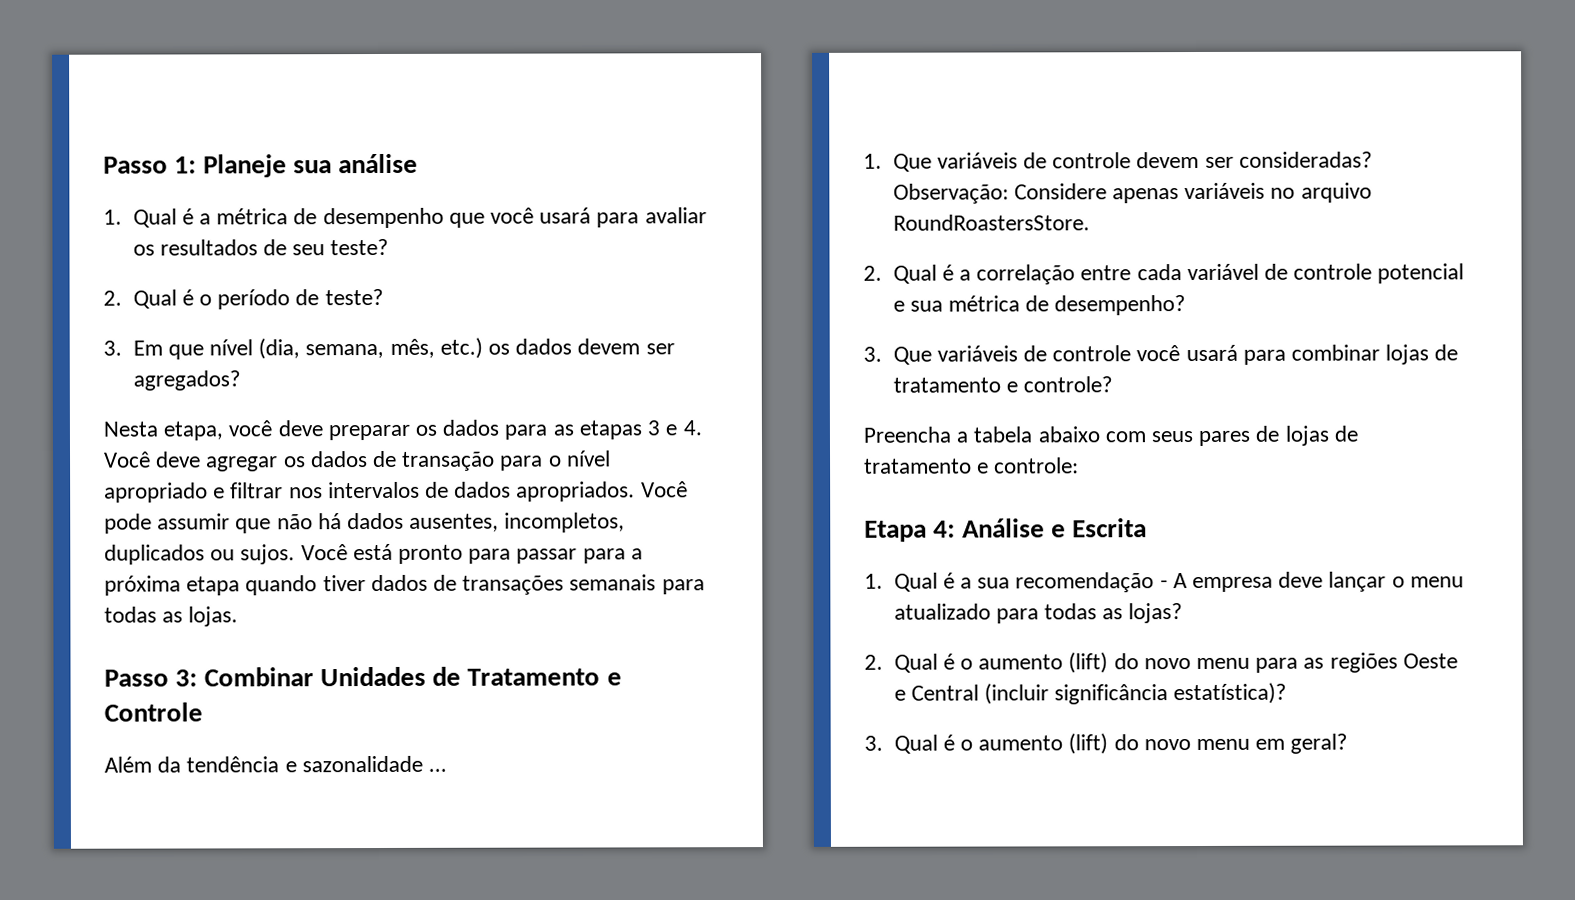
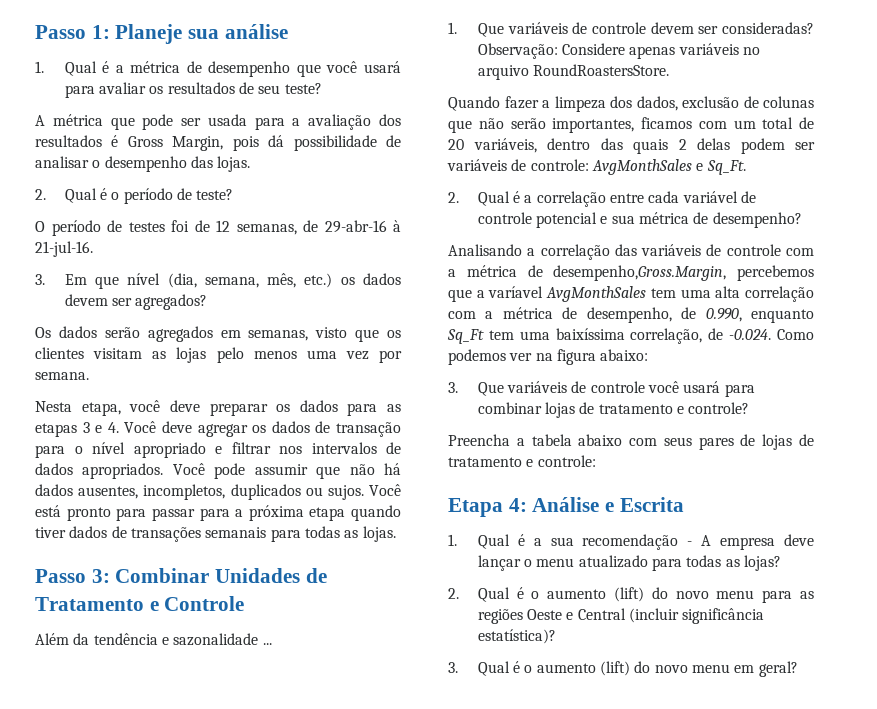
+ A métrica que pode ser usada para a avaliação dos resultados é Gross Margin, pois dá possibilidade de analisar o desempenho das lojas.
+ O período de testes foi de 12 semanas, de 29-abr-16 à 21-jul-16.
+ Os dados serão agregados em semanas, visto que os clientes visitam as lojas pelo menos uma vez por semana.
+ Quando fazer a limpeza dos dados, exclusão de colunas que não serão importantes, ficamos com um total de 20 variáveis, dentro das quais 2 delas podem ser variáveis de controle: AvgMonthSales e Sq_Ft.
+ Analisando a correlação das variáveis de controle com a métrica de desempenho,Gross.Margin, percebemos que a varíavel AvgMonthSales tem uma alta correlação com a métrica de desempenho, de 0.990, enquanto Sq_Ft tem uma baixíssima correlação, de -0.024. Como podemos ver na figura abaixo:

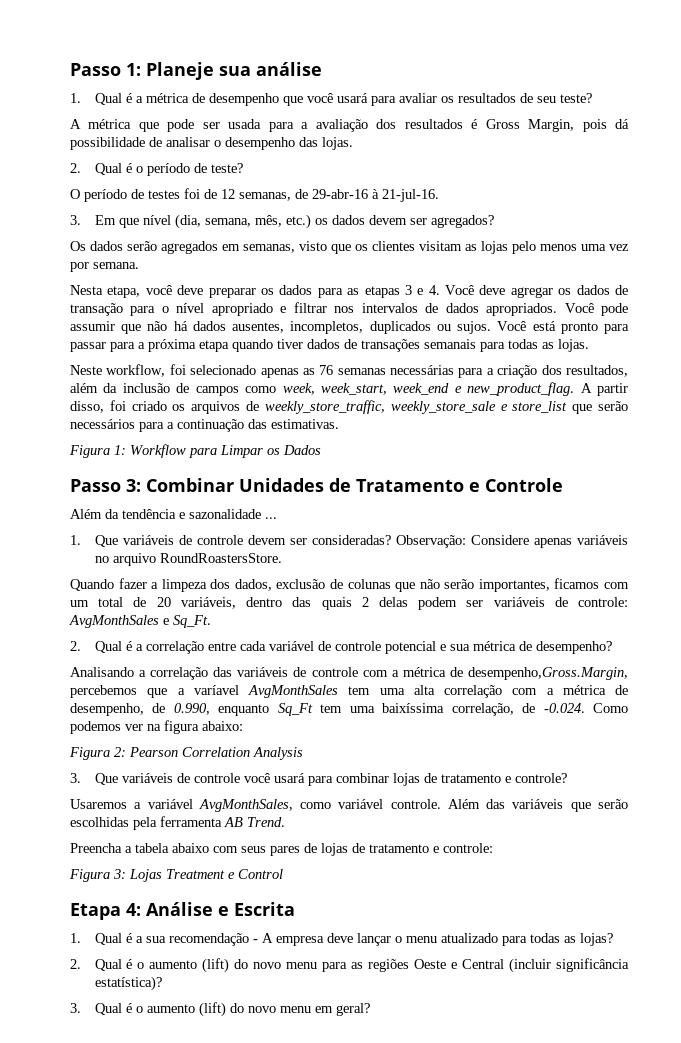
+ Neste workflow, foi selecionado apenas as 76 semanas necessárias para a criação dos resultados, além da inclusão de campos como week, week_start, week_end e new_product_flag. A partir disso, foi criado os arquivos de weekly_store_traffic, weekly_store_sale e store_list que serão necessários para a continuação das estimativas.
+ Figura 1: Workflow para Limpar os Dados
+ Figura 2: Pearson Correlation Analysis
+ Usaremos a variável AvgMonthSales, como variável controle. Além das variáveis que serão escolhidas pela ferramenta AB Trend.
+ Figura 3: Lojas Treatment e Control

